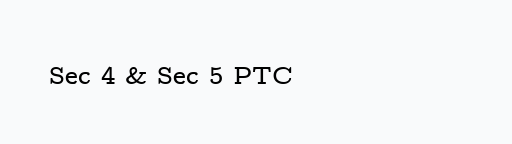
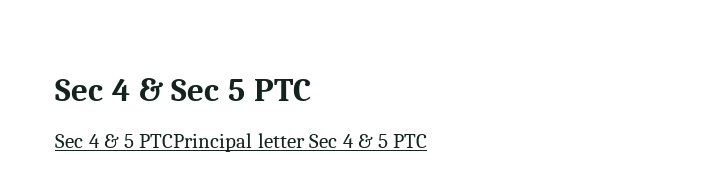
+ Sec 4 & 5 PTCPrincipal letter Sec 4 & 5 PTC

